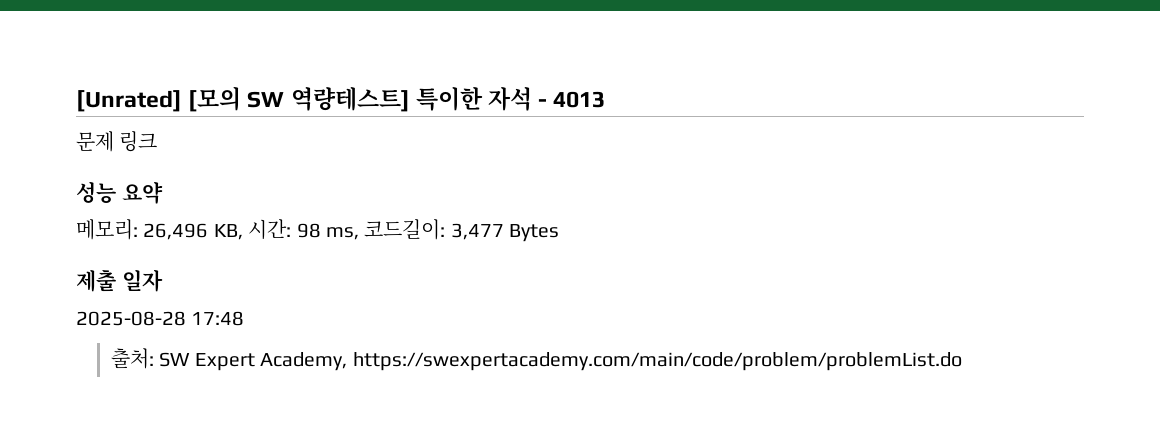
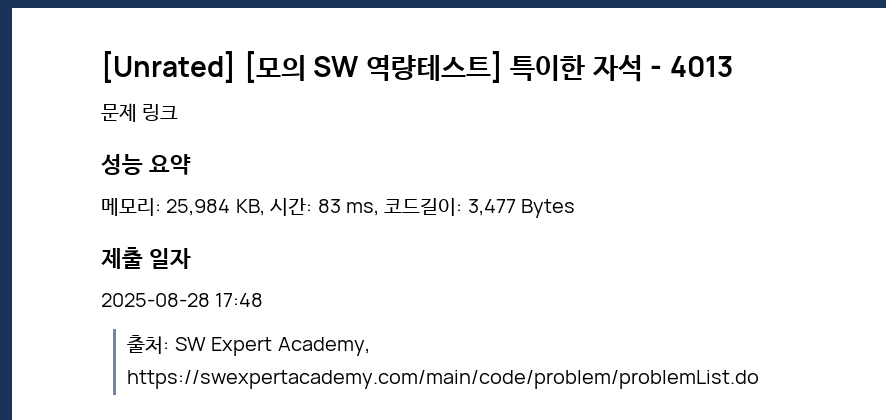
- 메모리: 26,496 KB, 시간: 98 ms, 코드길이: 3,477 Bytes
+ 메모리: 25,984 KB, 시간: 83 ms, 코드길이: 3,477 Bytes

